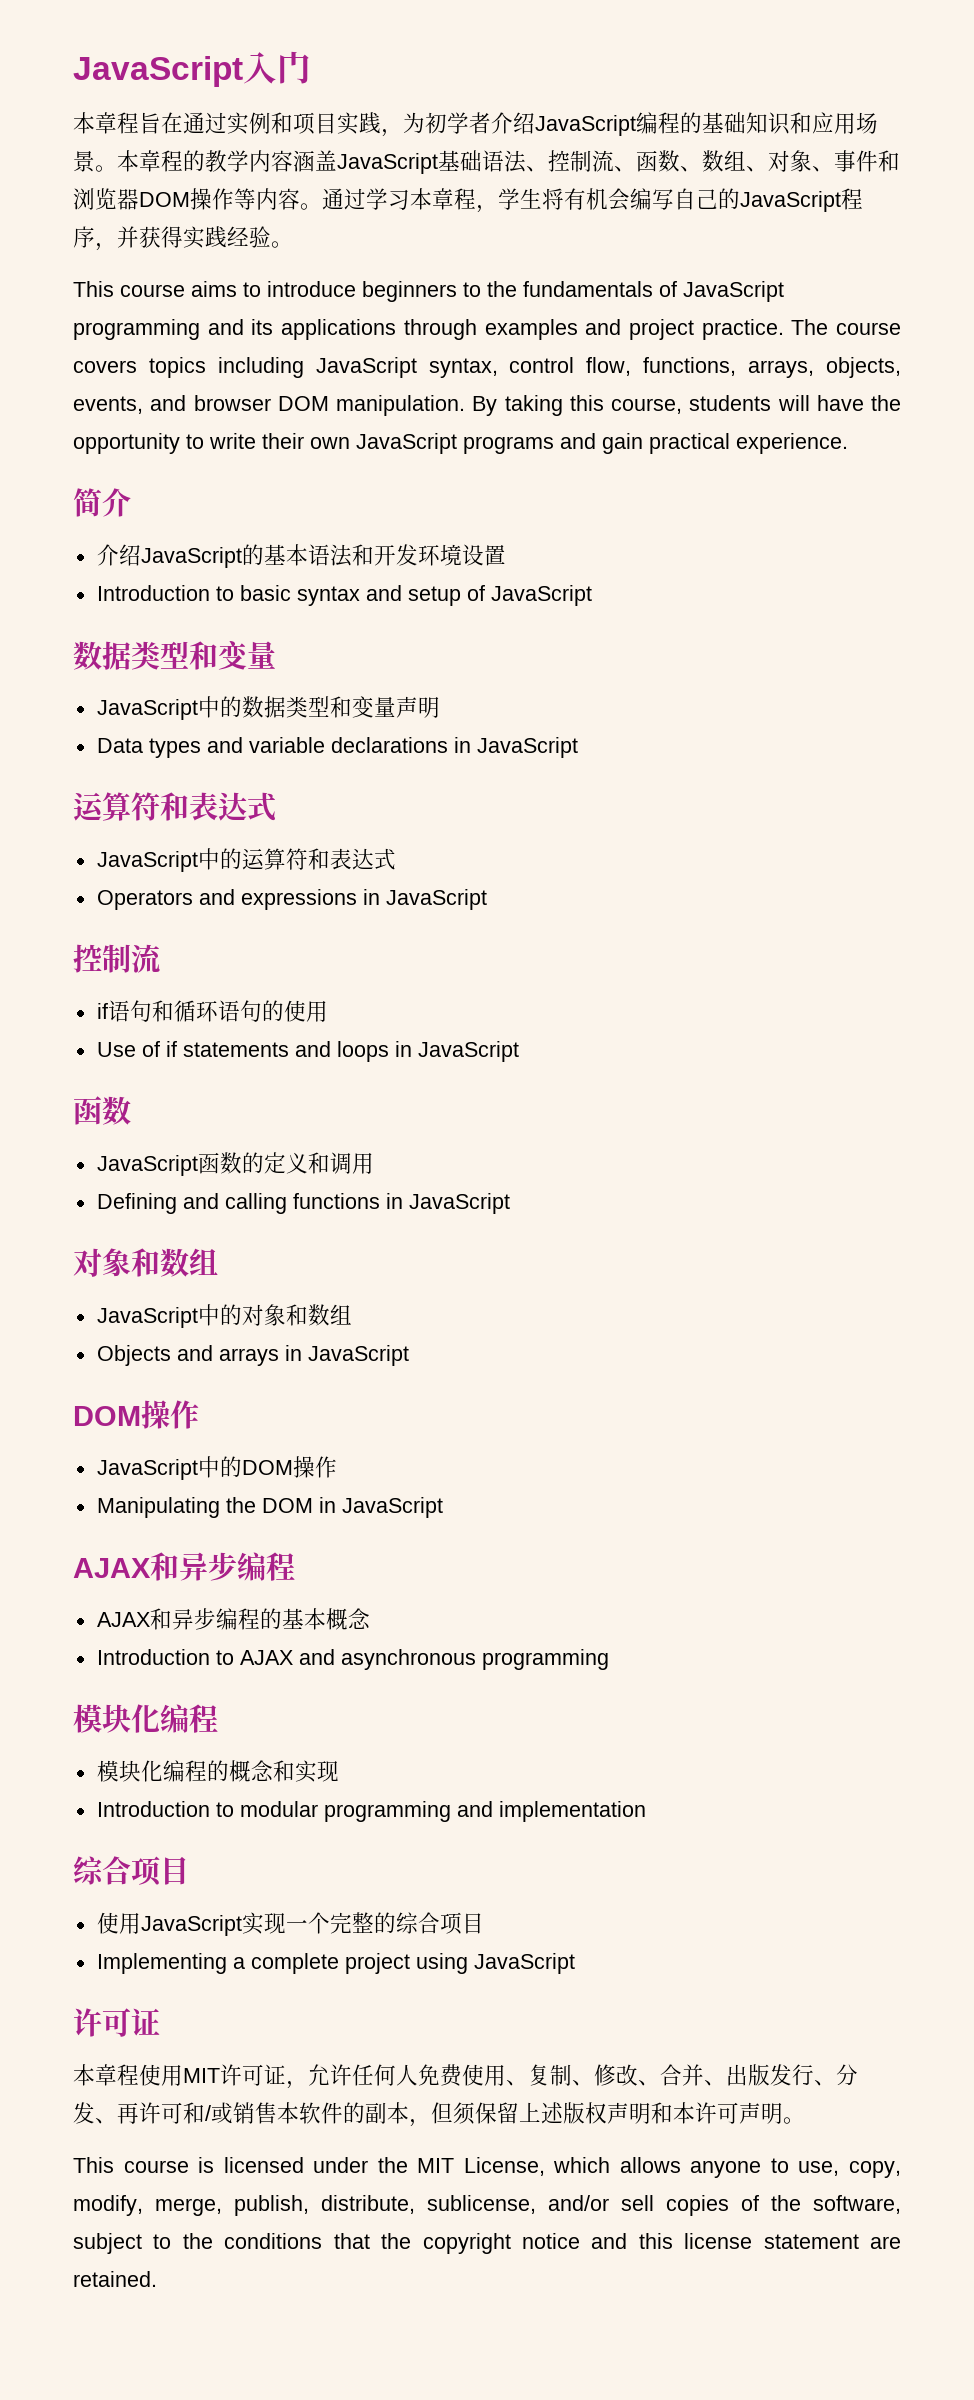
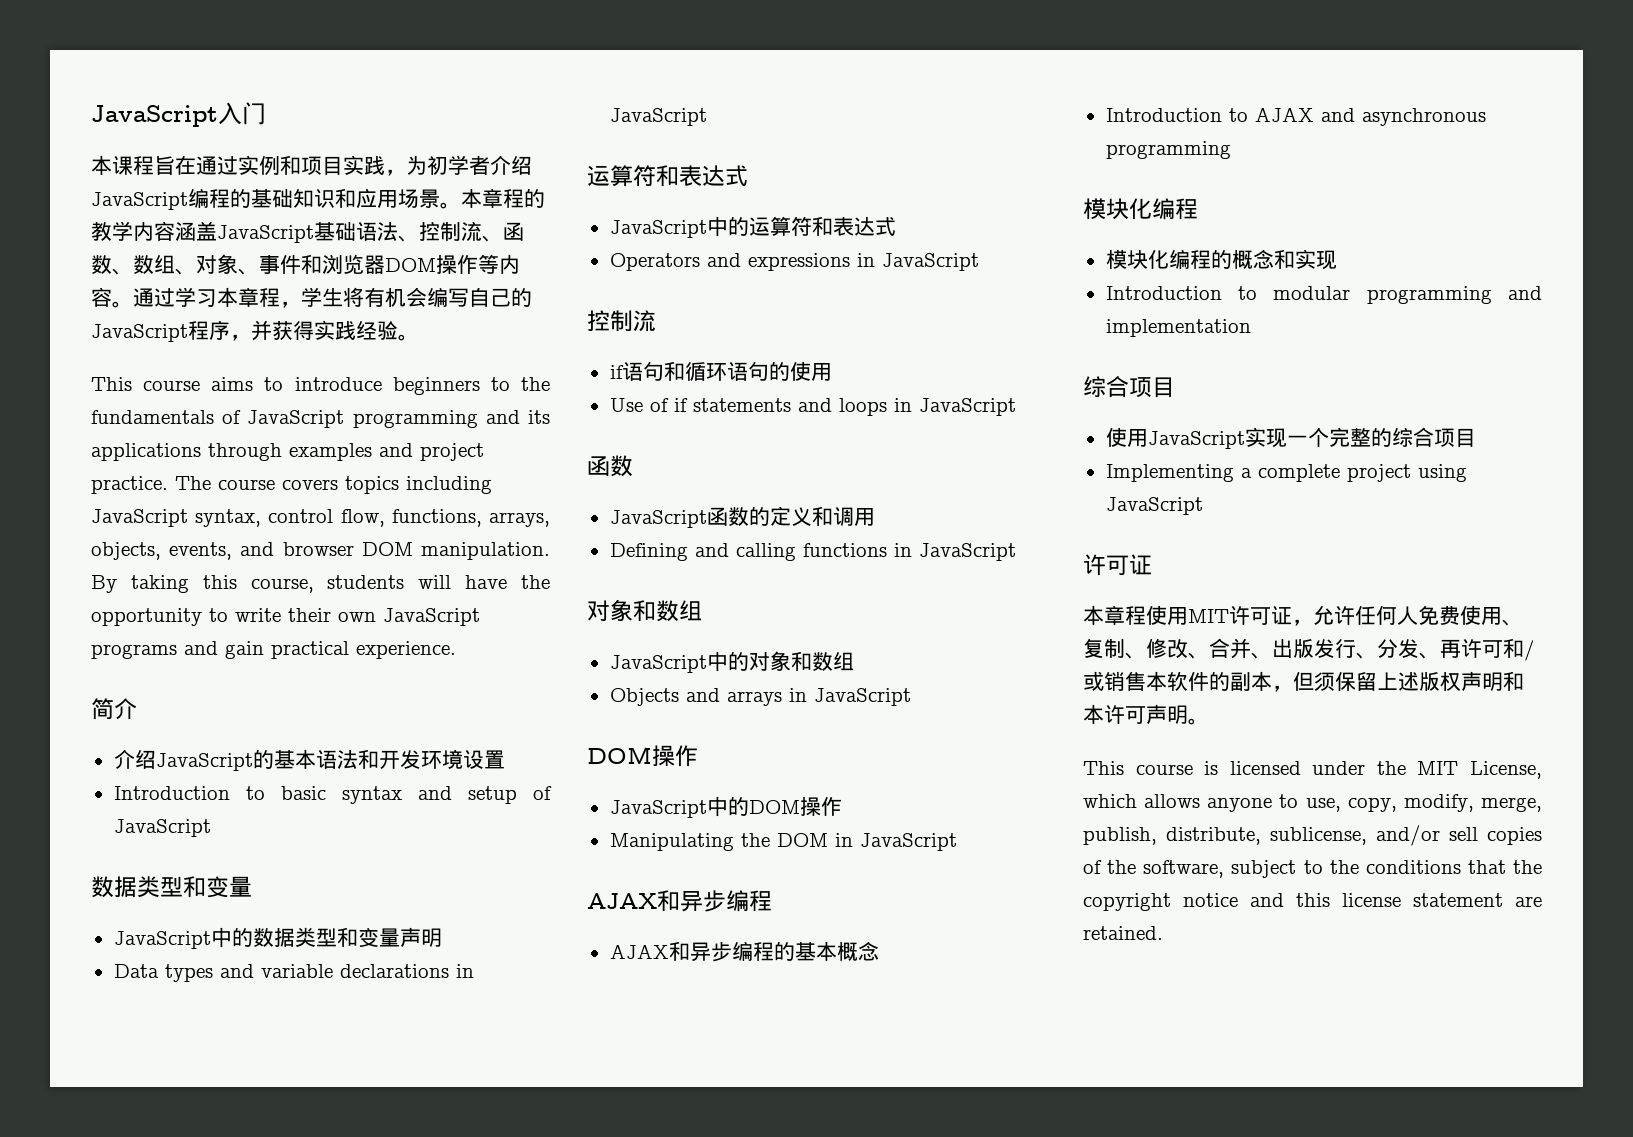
- 本章程旨在通过实例和项目实践，为初学者介绍JavaScript编程的基础知识和应用场景。
+ 本课程旨在通过实例和项目实践，为初学者介绍JavaScript编程的基础知识和应用场景。

